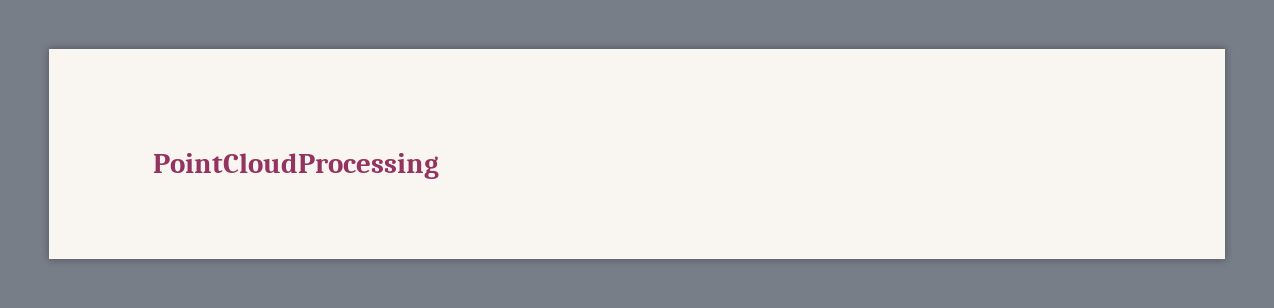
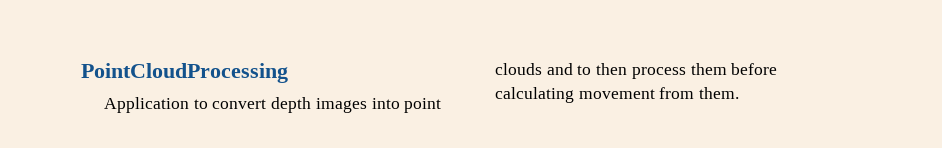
+ Application to convert depth images into point clouds and to then process them before calculating movement from them.

